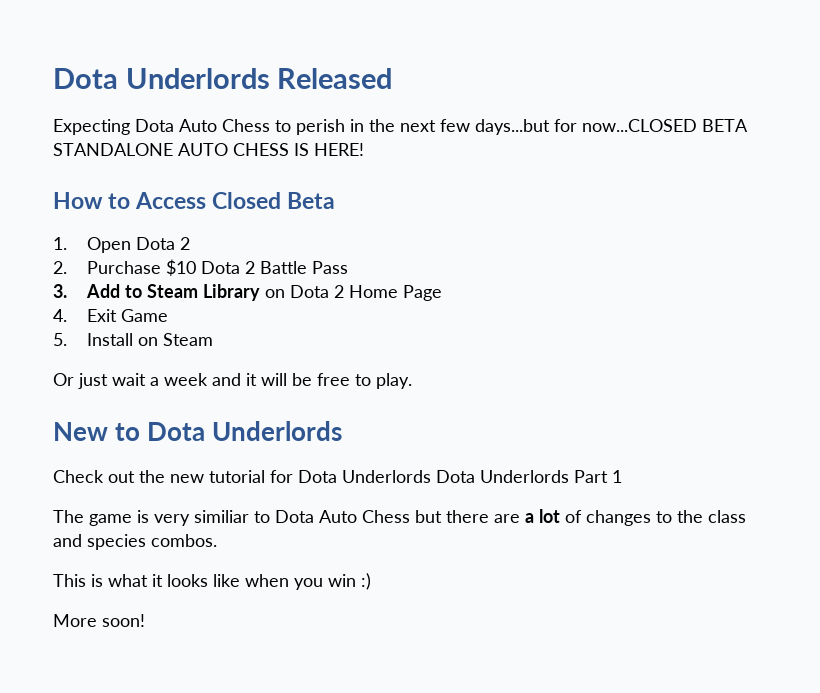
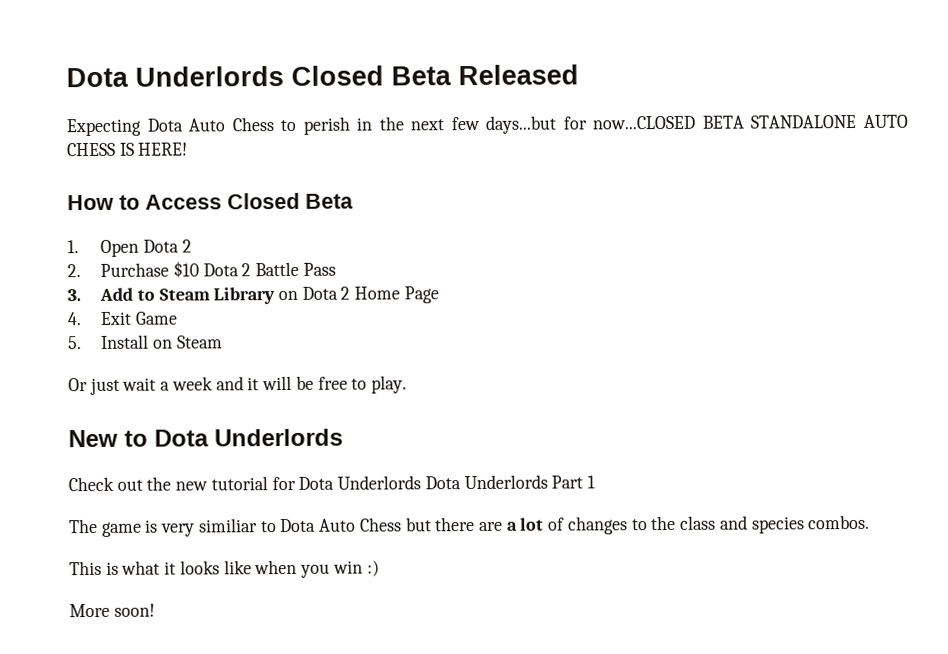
- Dota Underlords Released
+ Dota Underlords Closed Beta Released

